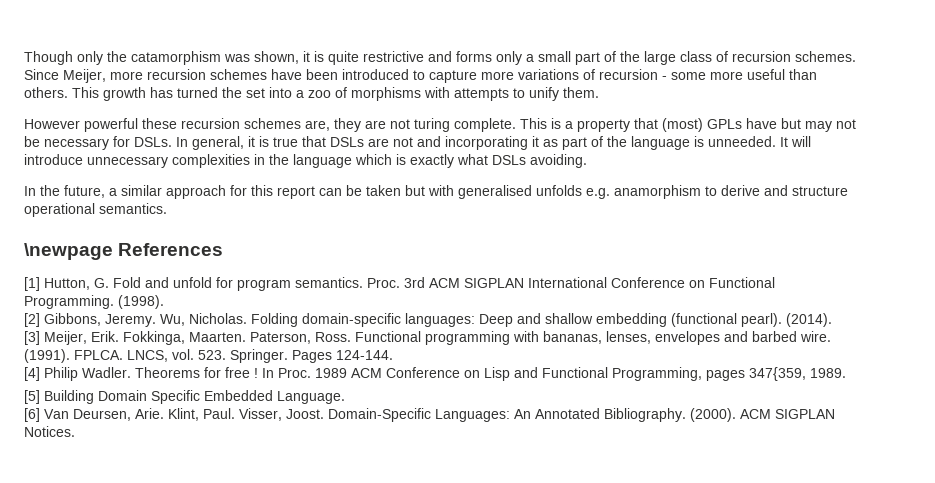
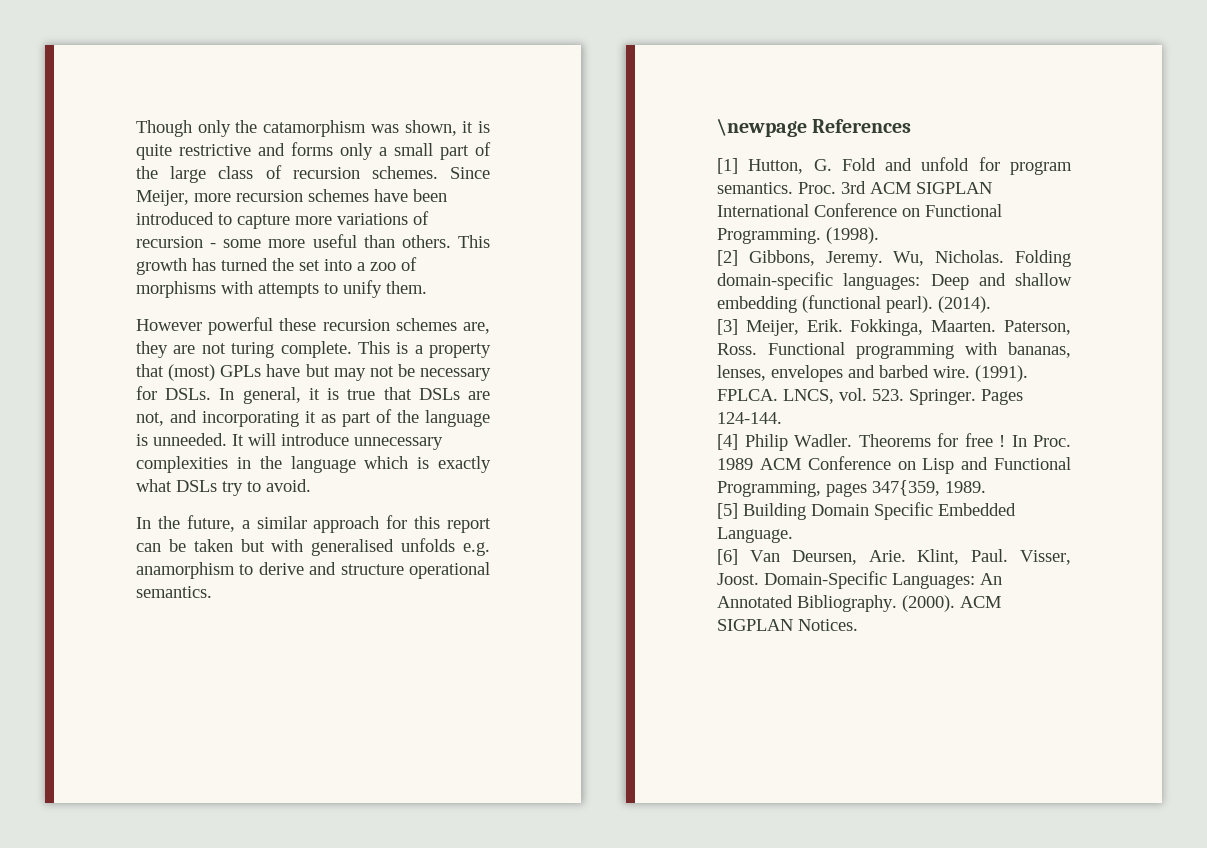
- In general, it is true that DSLs are not and incorporating it as part of the language is unneeded.
+ In general, it is true that DSLs are not, and incorporating it as part of the language is unneeded.
- It will introduce unnecessary complexities in the language which is exactly what DSLs avoiding.
+ It will introduce unnecessary complexities in the language which is exactly what DSLs try to avoid.

